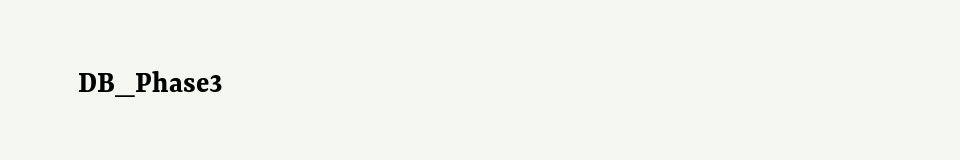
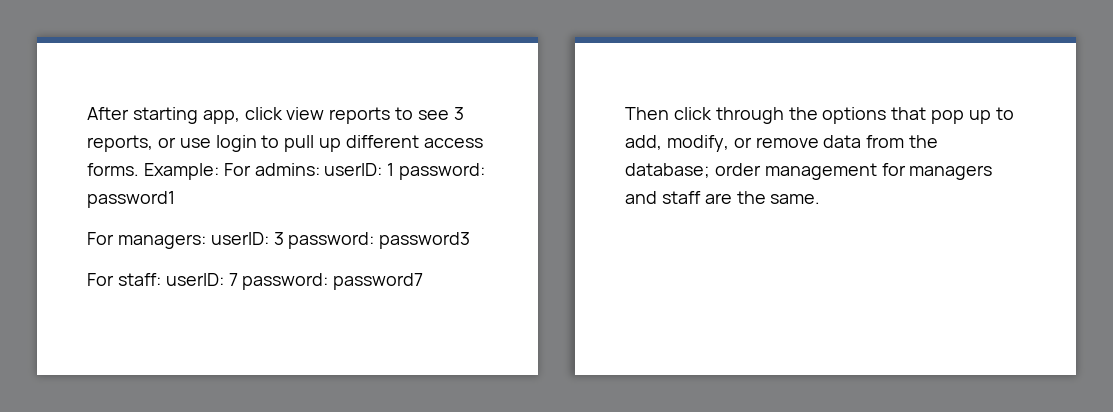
- DB_Phase3
+ After starting app, click view reports to see 3 reports, or use login to pull up different access forms. Example: For admins: userID: 1 password: password1
+ For managers: userID: 3 password: password3
+ For staff: userID: 7 password: password7
+ Then click through the options that pop up to add, modify, or remove data from the database; order management for managers and staff are the same.

